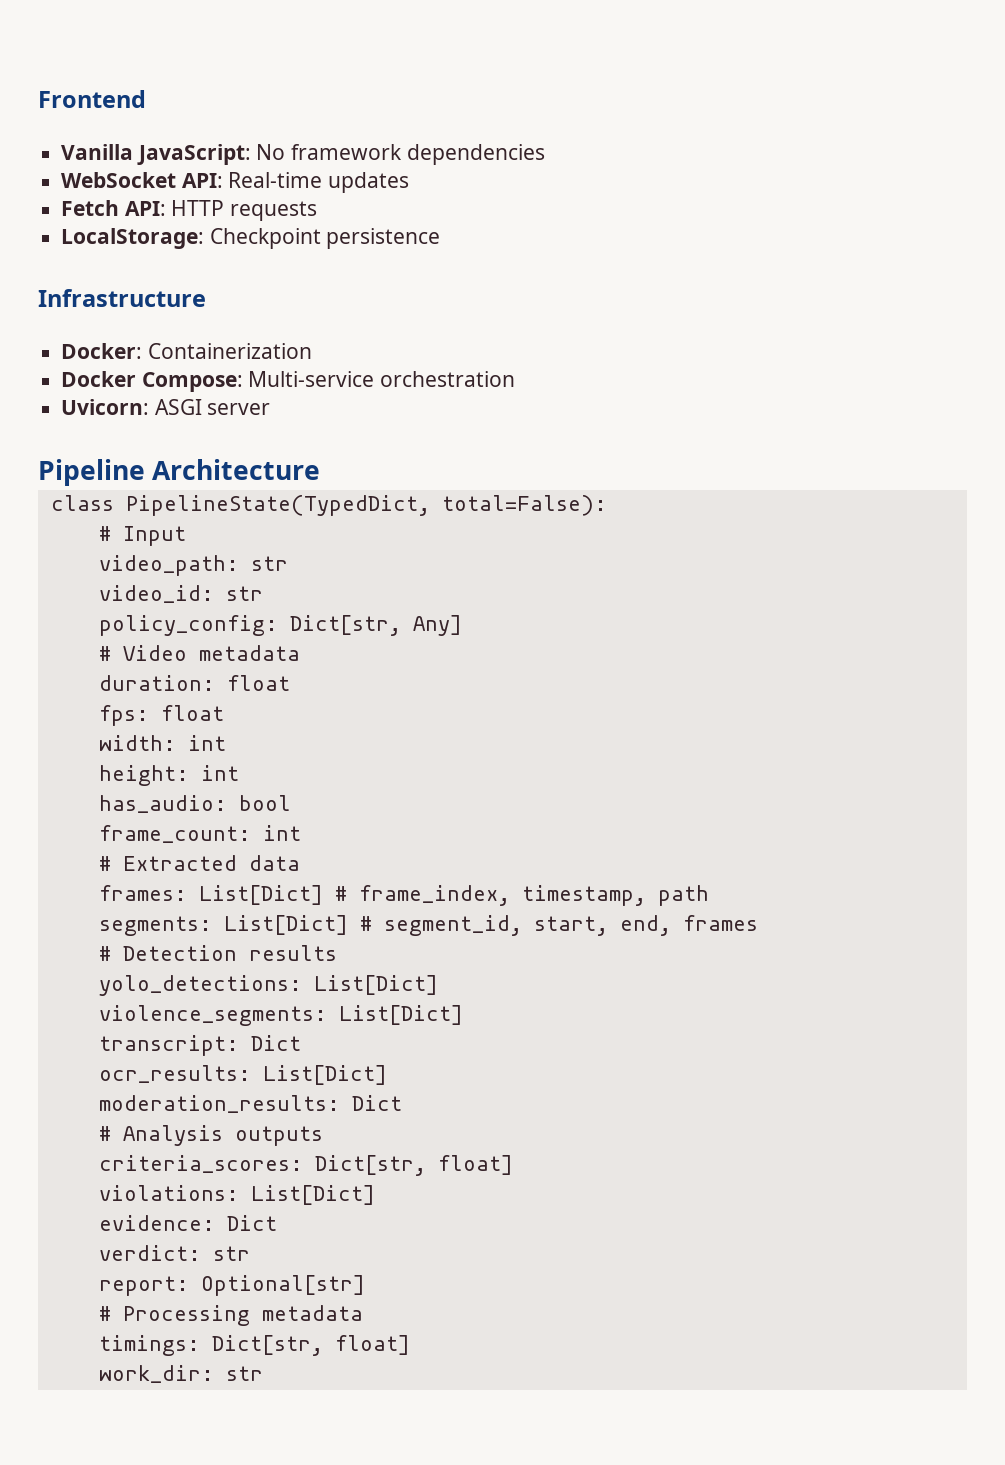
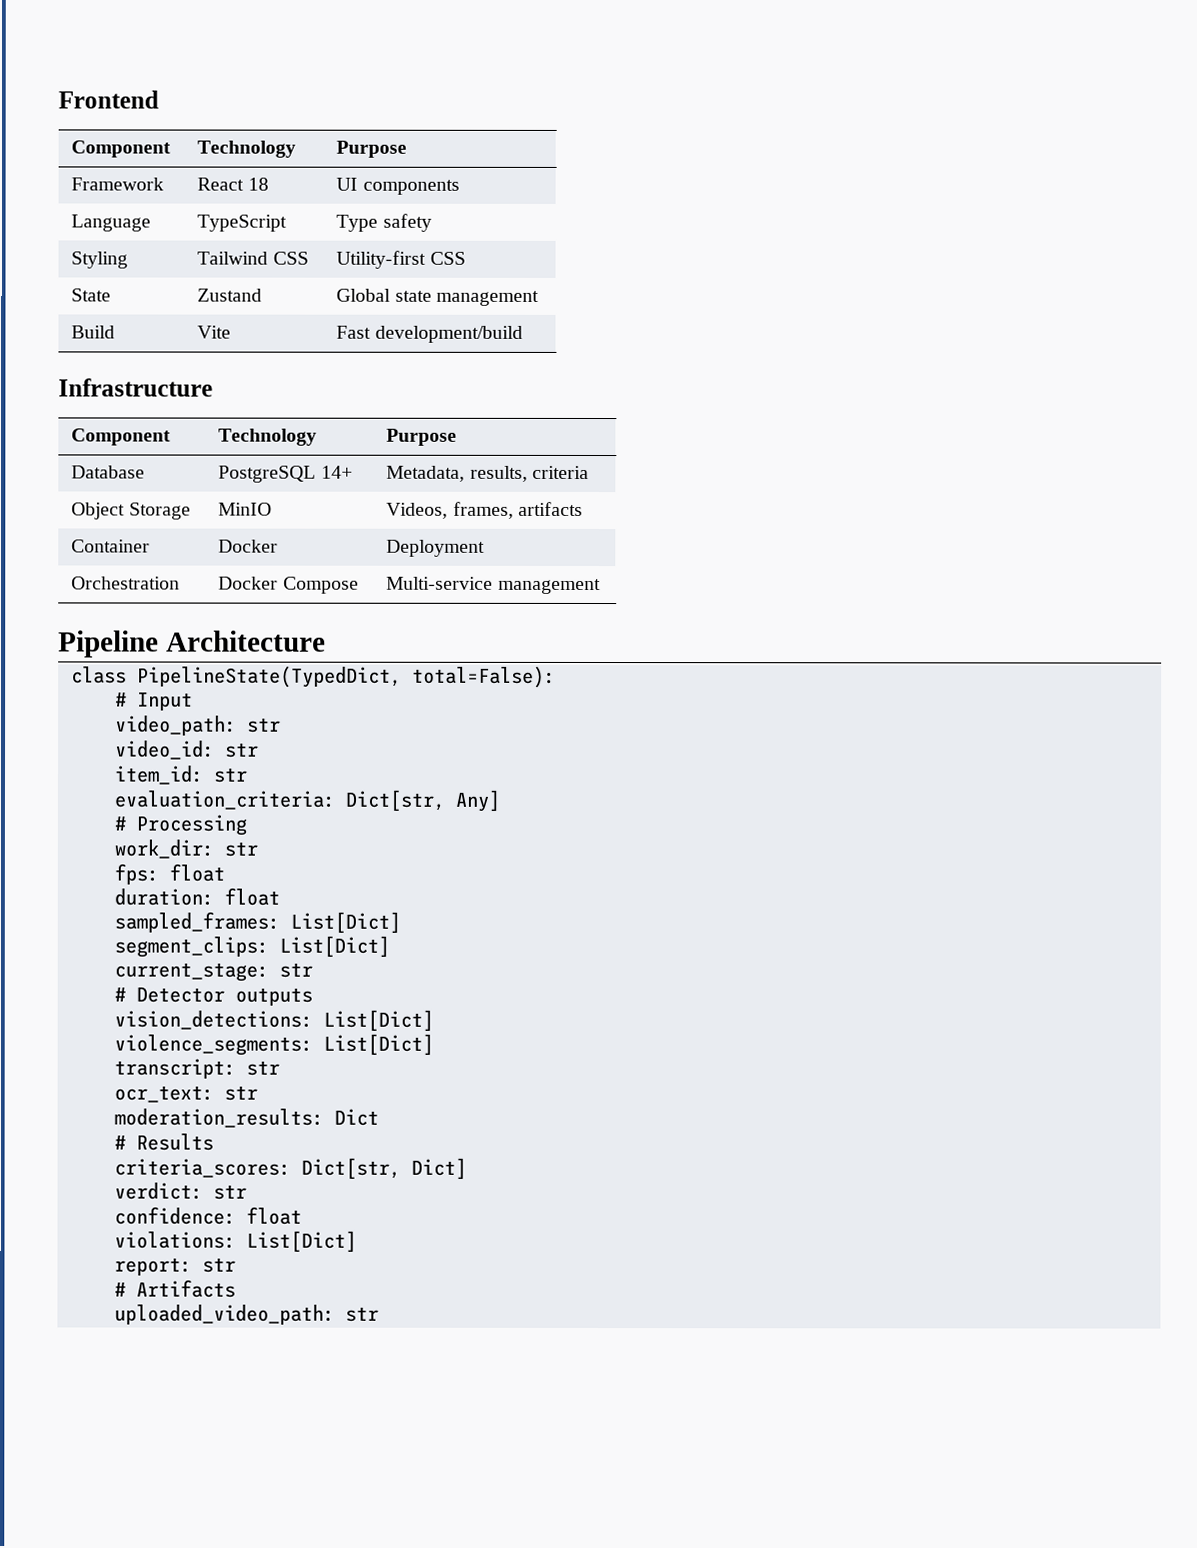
  Frontend
- Vanilla JavaScript: No framework dependencies
- WebSocket API: Real-time updates
- Fetch API: HTTP requests
- LocalStorage: Checkpoint persistence
+ Component | Technology | Purpose
+ Framework | React 18 | UI components
+ Language | TypeScript | Type safety
+ Styling | Tailwind CSS | Utility-first CSS
+ State | Zustand | Global state management
+ Build | Vite | Fast development/build
  Infrastructure
- Docker: Containerization
- Docker Compose: Multi-service orchestration
- Uvicorn: ASGI server
+ Component | Technology | Purpose
+ Database | PostgreSQL 14+ | Metadata, results, criteria
+ Object Storage | MinIO | Videos, frames, artifacts
+ Container | Docker | Deployment
+ Orchestration | Docker Compose | Multi-service management
- policy_config: Dict[str, Any]
+ item_id: str
+ evaluation_criteria: Dict[str, Any]
- # Video metadata
+ # Processing
+ work_dir: str
+ fps: float
  duration: float
- fps: float
- width: int
- height: int
- has_audio: bool
- frame_count: int
- # Extracted data
- frames: List[Dict] # frame_index, timestamp, path
- segments: List[Dict] # segment_id, start, end, frames
- # Detection results
- yolo_detections: List[Dict]
+ sampled_frames: List[Dict]
+ segment_clips: List[Dict]
+ current_stage: str
+ # Detector outputs
+ vision_detections: List[Dict]
- transcript: Dict
- ocr_results: List[Dict]
+ transcript: str
+ ocr_text: str
- # Analysis outputs
+ # Results
- criteria_scores: Dict[str, float]
+ criteria_scores: Dict[str, Dict]
+ verdict: str
+ confidence: float
  violations: List[Dict]
- evidence: Dict
- verdict: str
- report: Optional[str]
- # Processing metadata
- timings: Dict[str, float]
- work_dir: str
+ report: str
+ # Artifacts
+ uploaded_video_path: str

